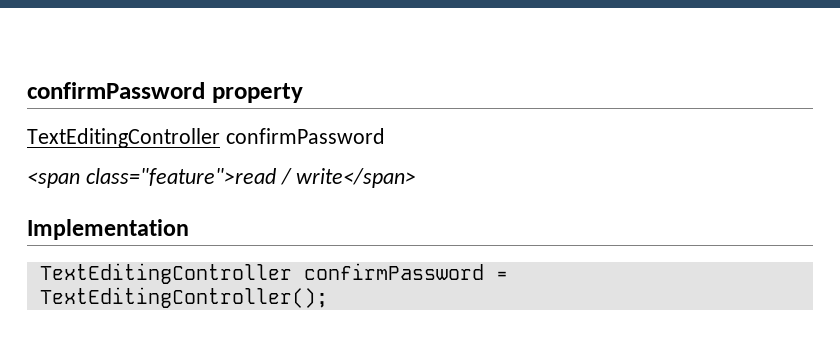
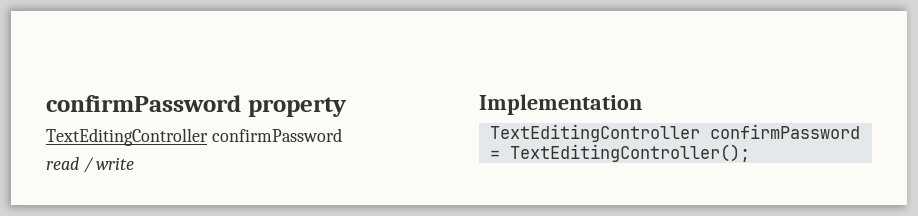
- <span class="feature">read / write</span>
+ read / write

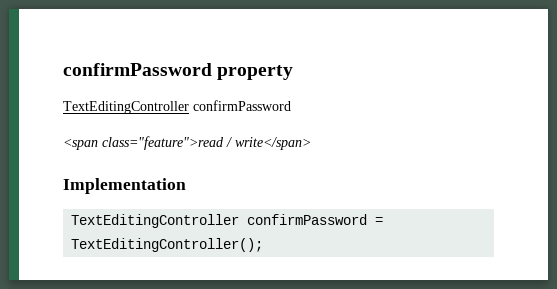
- read / write
+ <span class="feature">read / write</span>

